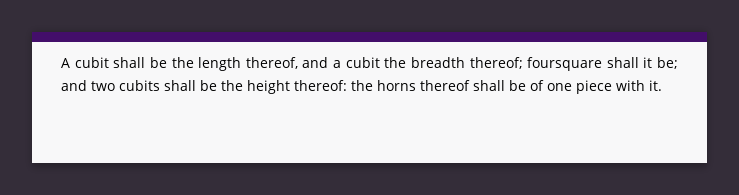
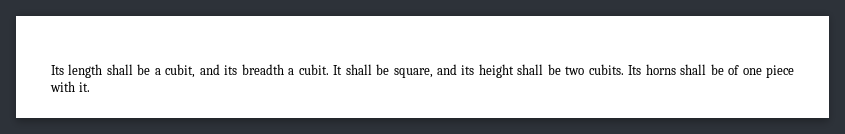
- A cubit shall be the length thereof, and a cubit the breadth thereof; foursquare shall it be; and two cubits shall be the height thereof: the horns thereof shall be of one piece with it.
+ Its length shall be a cubit, and its breadth a cubit. It shall be square, and its height shall be two cubits. Its horns shall be of one piece with it.

